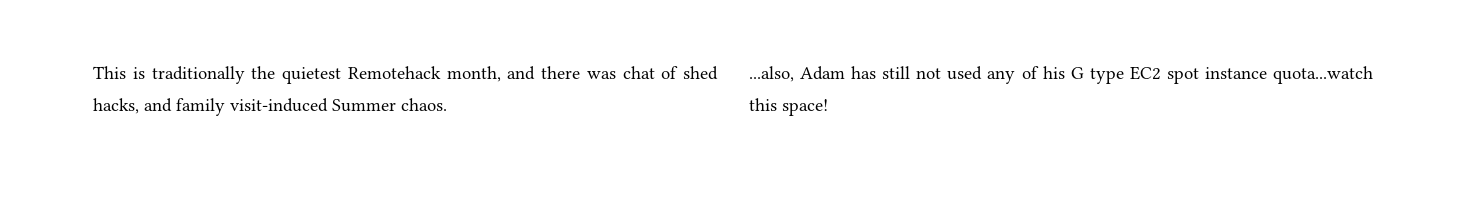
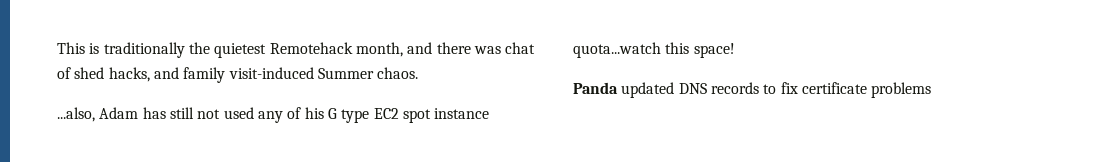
+ Panda updated DNS records to fix certificate problems

